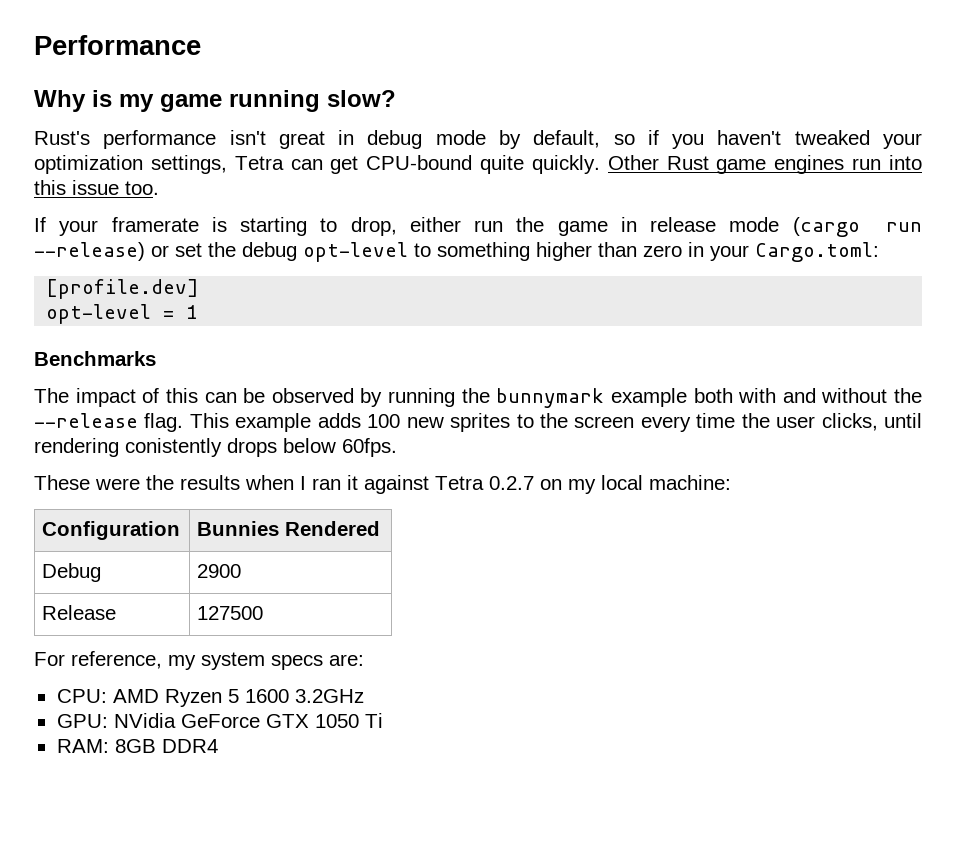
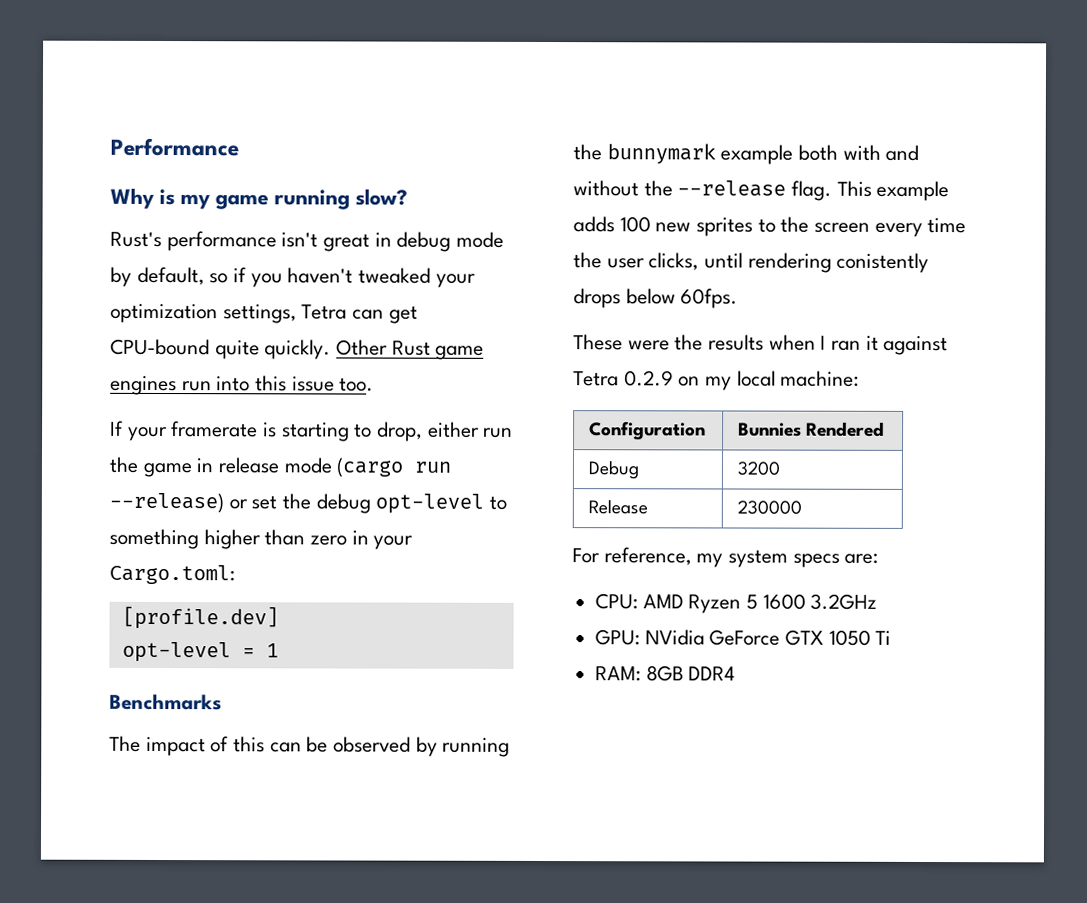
- These were the results when I ran it against Tetra 0.2.7 on my local machine:
+ These were the results when I ran it against Tetra 0.2.9 on my local machine:
- Debug | 2900
+ Debug | 3200
- Release | 127500
+ Release | 230000

